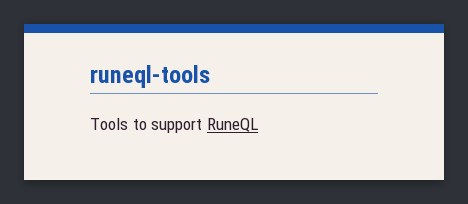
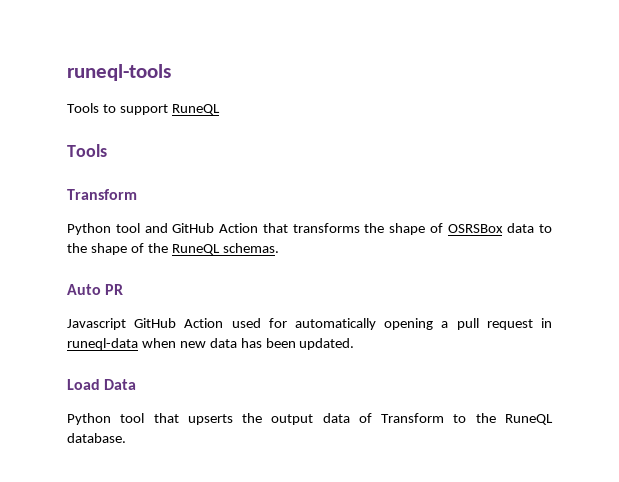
  Tools to support RuneQL
+ Tools
+ Transform
+ Python tool and GitHub Action that transforms the shape of OSRSBox data to the shape of the RuneQL schemas.
+ Auto PR
+ Javascript GitHub Action used for automatically opening a pull request in runeql-data when new data has been updated.
+ Load Data
+ Python tool that upserts the output data of Transform to the RuneQL database.

